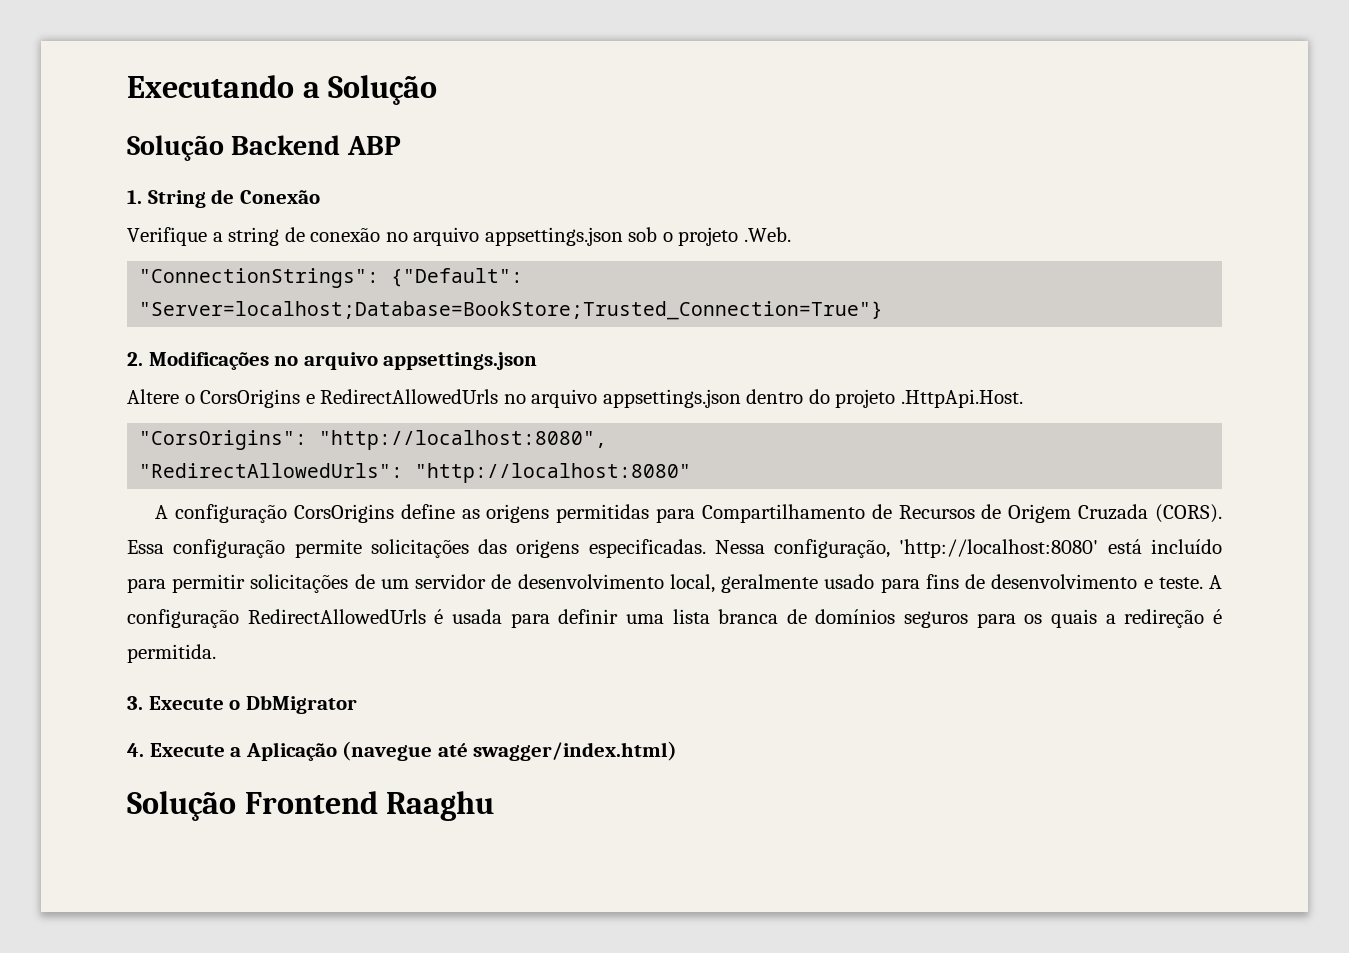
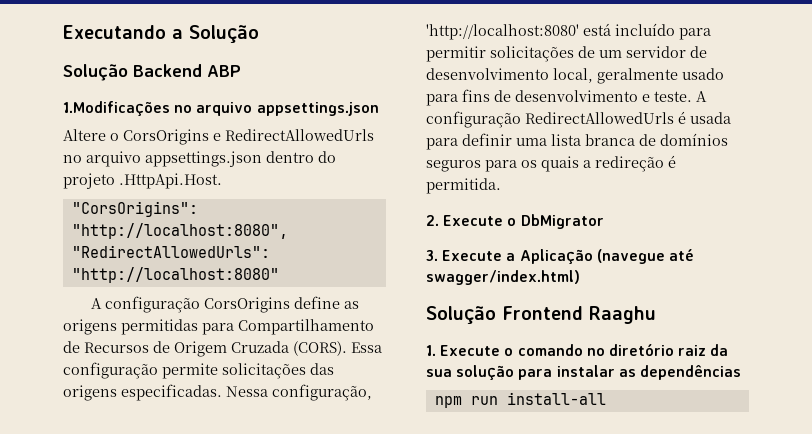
- 1. String de Conexão
- Verifique a string de conexão no arquivo appsettings.json sob o projeto .Web.
- "ConnectionStrings": {"Default": "Server=localhost;Database=BookStore;Trusted_Connection=True"}
- 2. Modificações no arquivo appsettings.json
+ 1.Modificações no arquivo appsettings.json
- 3. Execute o DbMigrator
+ 2. Execute o DbMigrator
- 4. Execute a Aplicação (navegue até swagger/index.html)
+ 3. Execute a Aplicação (navegue até swagger/index.html)
+ 1. Execute o comando no diretório raiz da sua solução para instalar as dependências
+ npm run install-all

